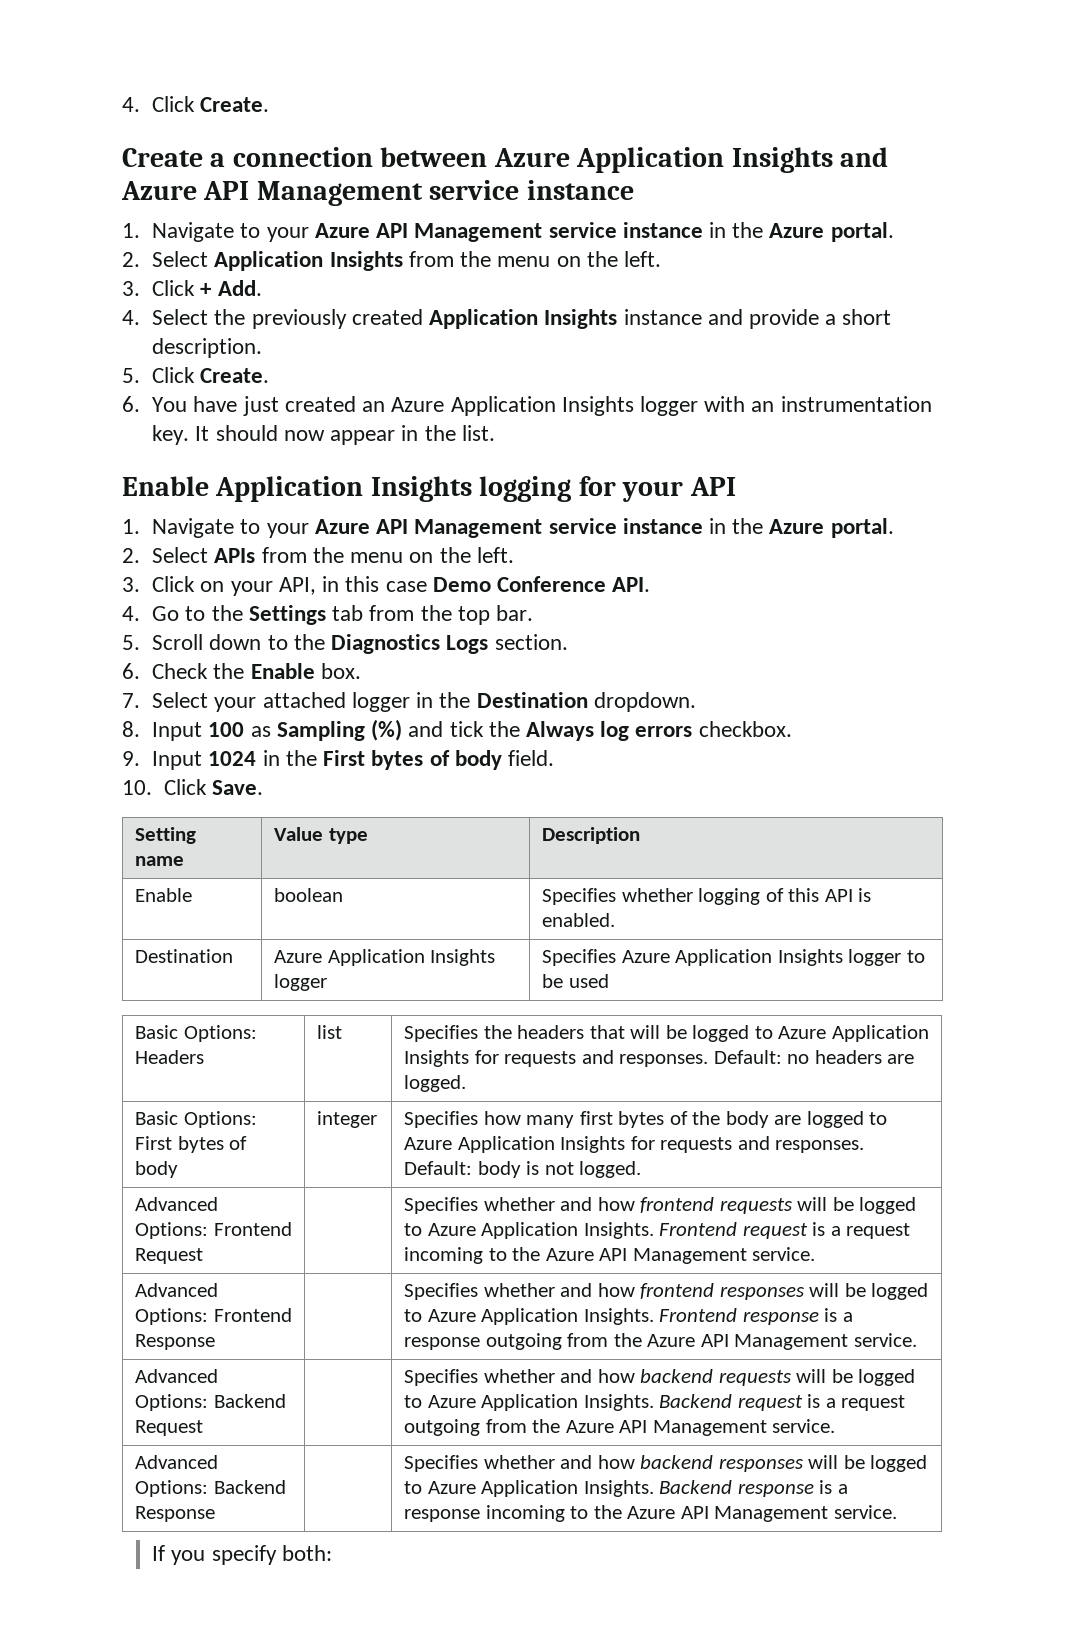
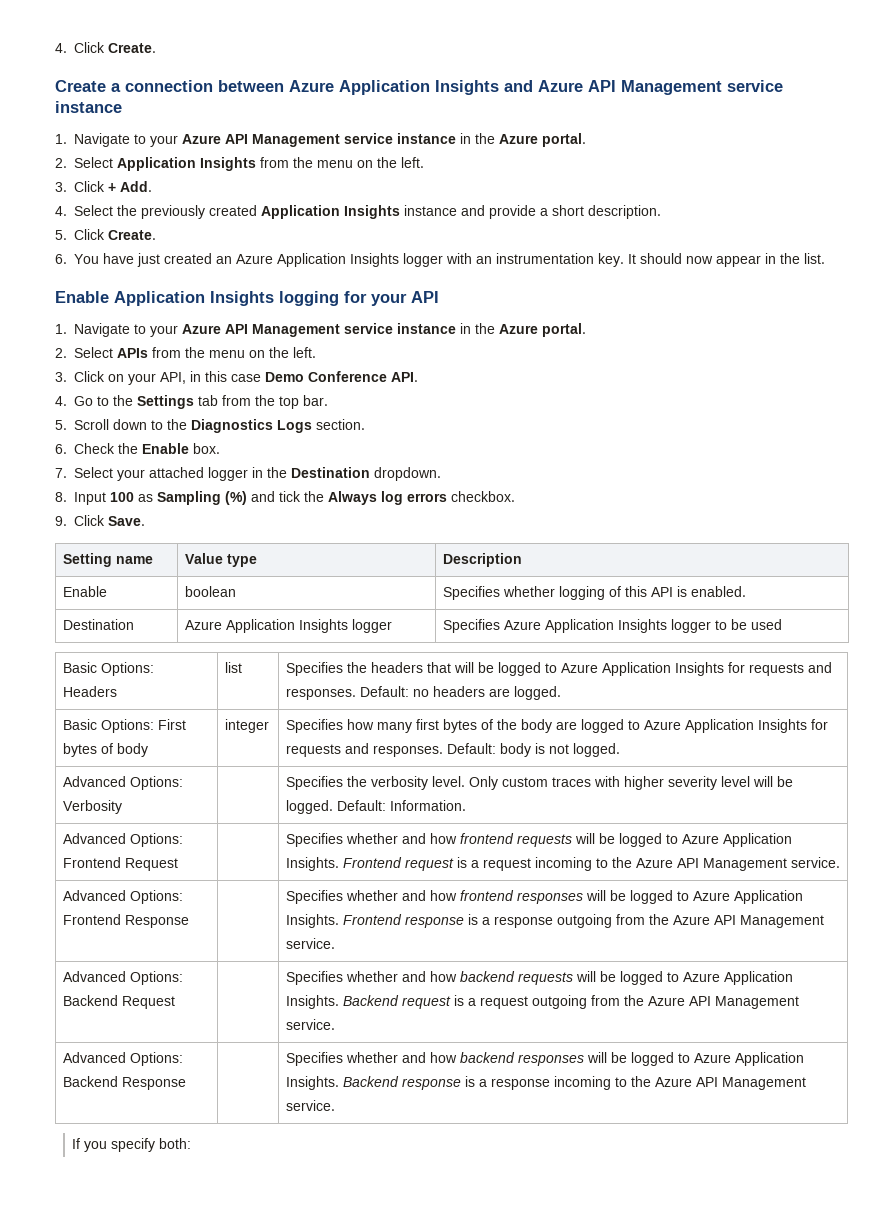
- 9. Input 1024 in the First bytes of body field.
- 10. Click Save.
+ 9. Click Save.
+ Advanced Options: Verbosity | | Specifies the verbosity level. Only custom traces with higher severity level will be logged. Default: Information.

